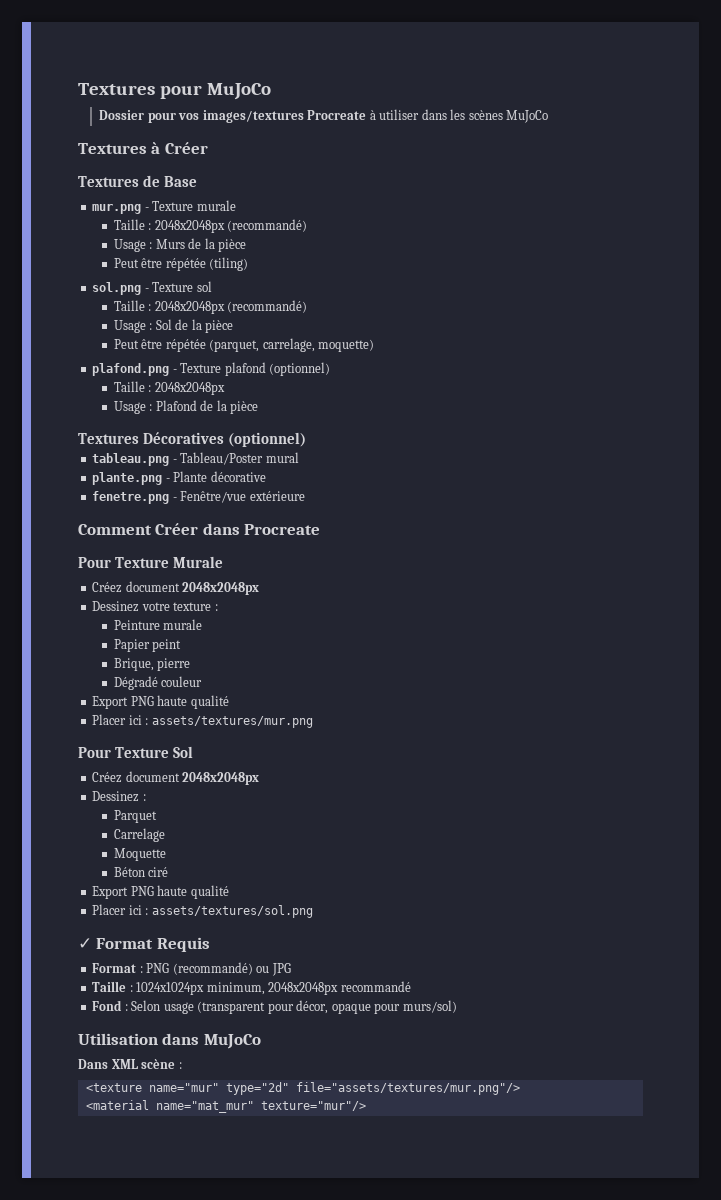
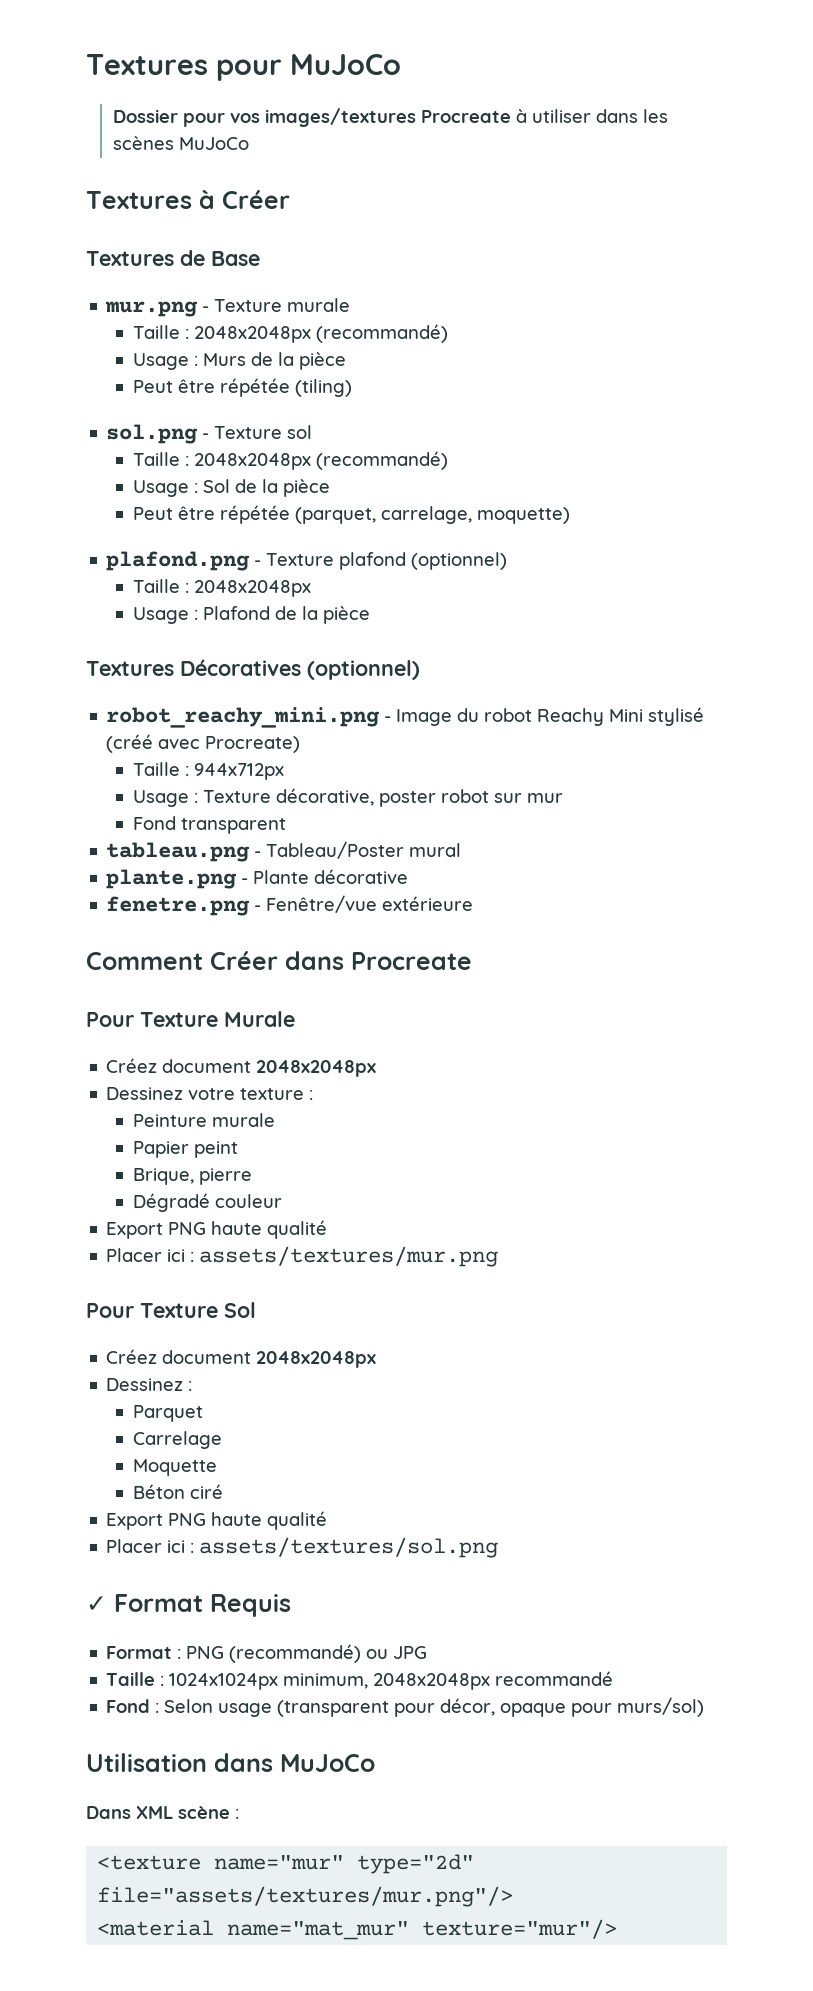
+ robot_reachy_mini.png - Image du robot Reachy Mini stylisé (créé avec Procreate)
+ Taille : 944x712px
+ Usage : Texture décorative, poster robot sur mur
+ Fond transparent

